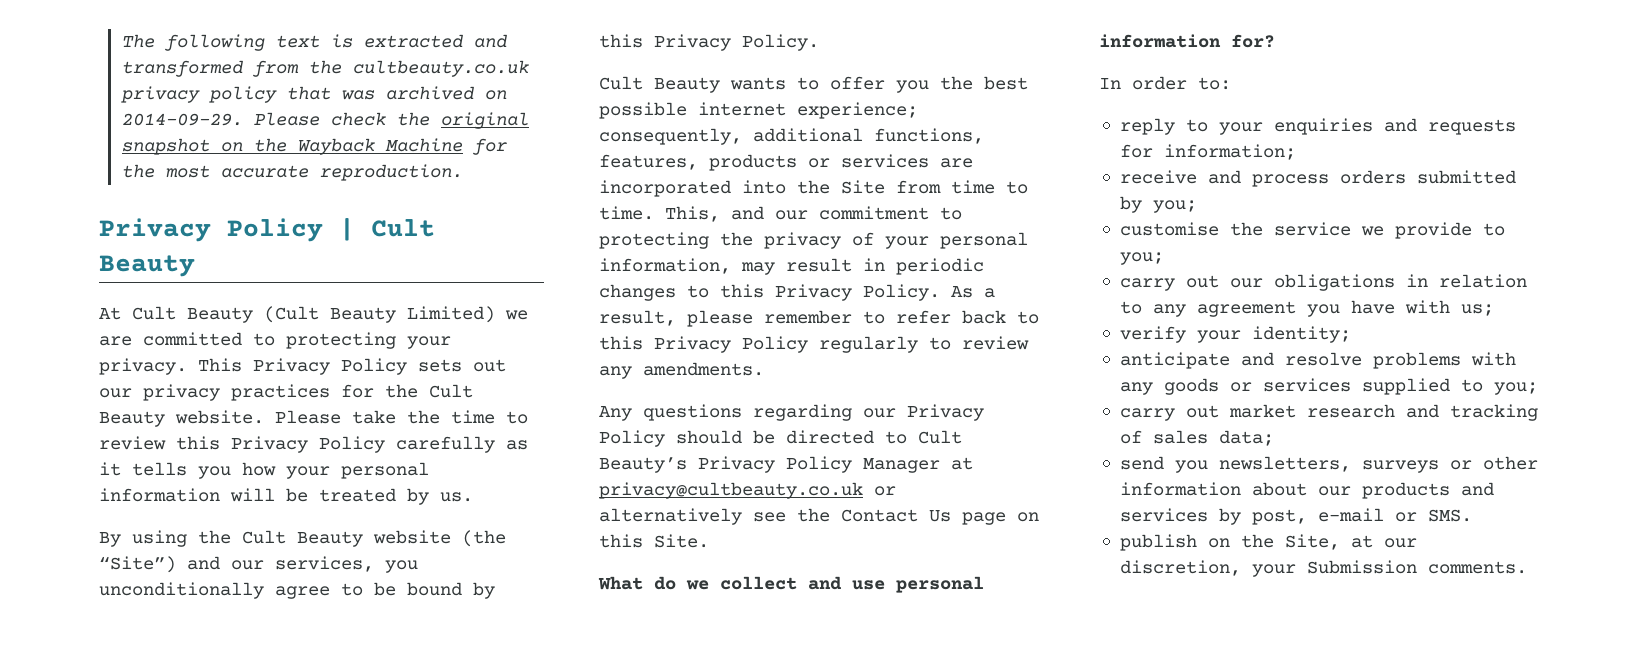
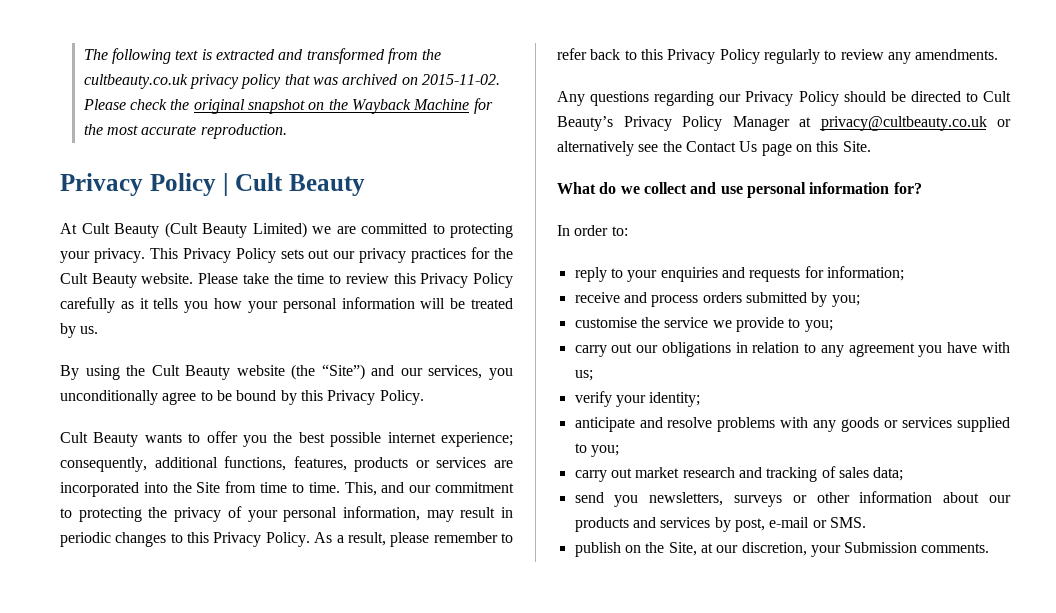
- The following text is extracted and transformed from the cultbeauty.co.uk privacy policy that was archived on 2014-09-29.
+ The following text is extracted and transformed from the cultbeauty.co.uk privacy policy that was archived on 2015-11-02.

